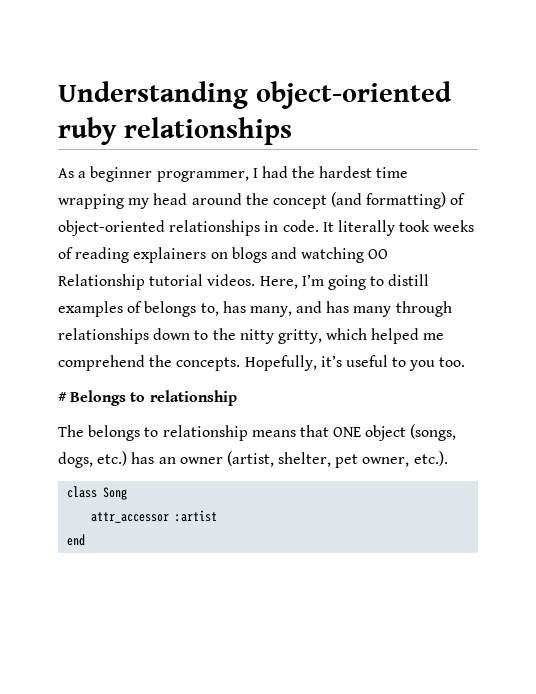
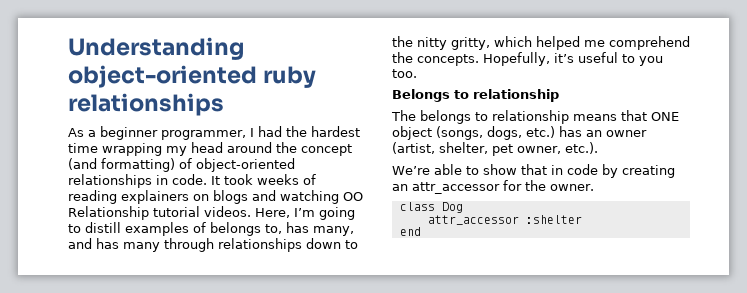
- It literally took weeks of reading explainers on blogs and watching OO Relationship tutorial videos.
+ It took weeks of reading explainers on blogs and watching OO Relationship tutorial videos.
- # Belongs to relationship
+ Belongs to relationship
+ We’re able to show that in code by creating an attr_accessor for the owner.
- class Song
- attr_accessor :artist
+ class Dog
+ attr_accessor :shelter

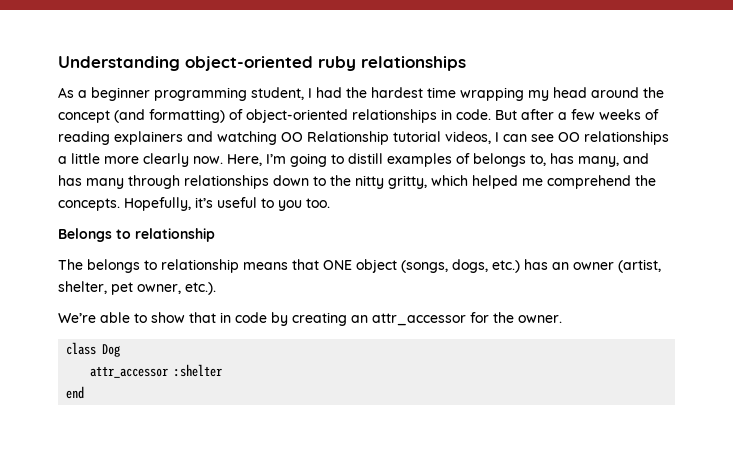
- As a beginner programmer, I had the hardest time wrapping my head around the concept (and formatting) of object-oriented relationships in code.
+ As a beginner programming student, I had the hardest time wrapping my head around the concept (and formatting) of object-oriented relationships in code.
- It took weeks of reading explainers on blogs and watching OO Relationship tutorial videos.
+ But after a few weeks of reading explainers and watching OO Relationship tutorial videos, I can see OO relationships a little more clearly now.

